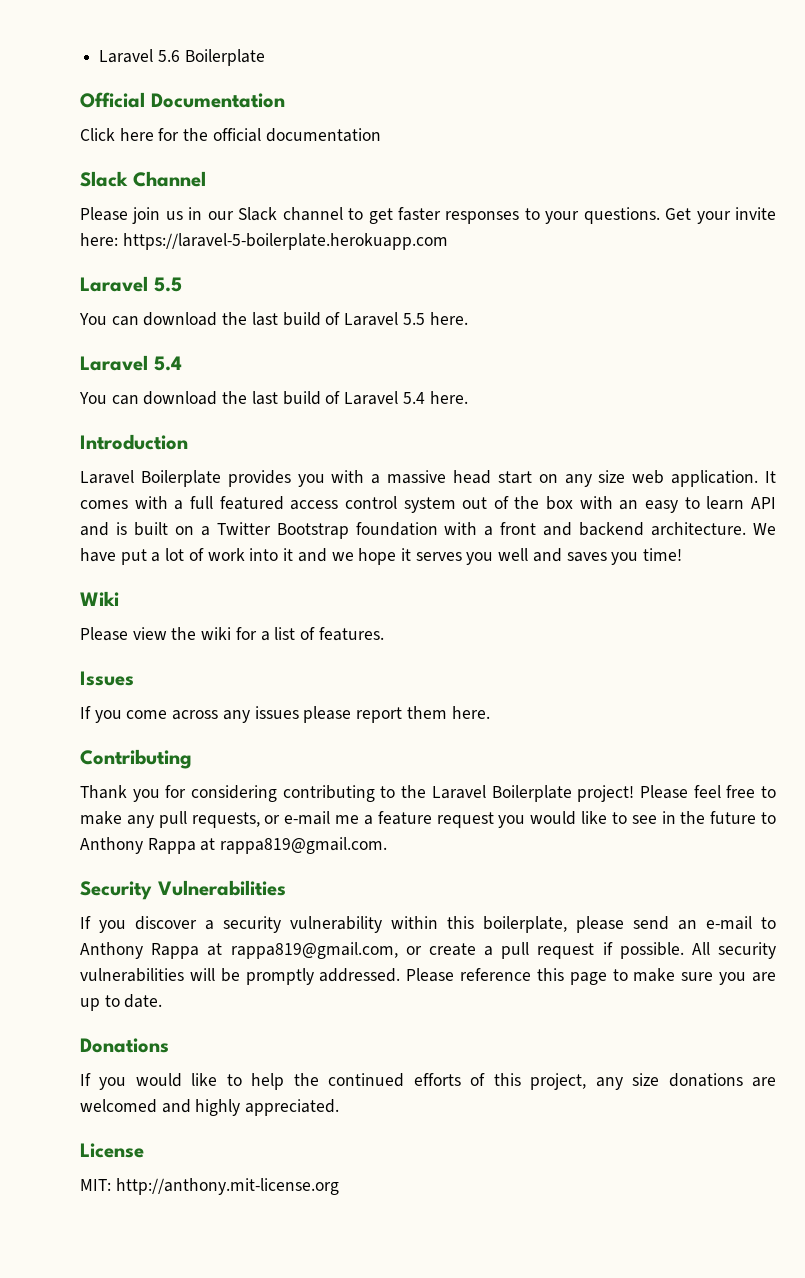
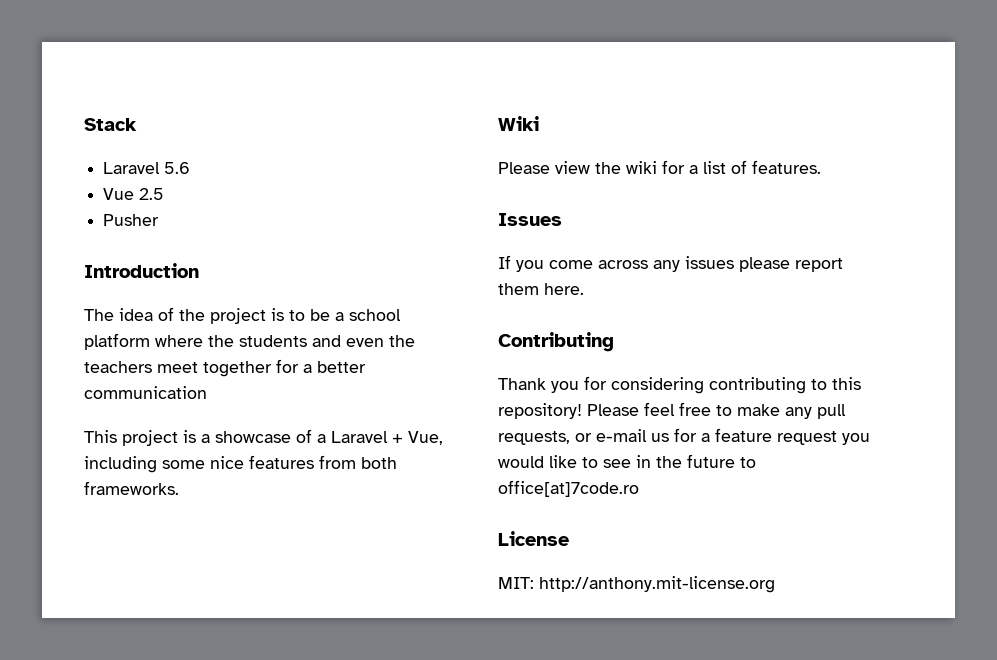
+ Stack
- Laravel 5.6 Boilerplate
- Official Documentation
- Click here for the official documentation
- Slack Channel
- Please join us in our Slack channel to get faster responses to your questions. Get your invite here: https://laravel-5-boilerplate.herokuapp.com
- Laravel 5.5
- You can download the last build of Laravel 5.5 here.
- Laravel 5.4
- You can download the last build of Laravel 5.4 here.
+ Laravel 5.6
+ Vue 2.5
+ Pusher
  Introduction
- Laravel Boilerplate provides you with a massive head start on any size web application. It comes with a full featured access control system out of the box with an easy to learn API and is built on a Twitter Bootstrap foundation with a front and backend architecture. We have put a lot of work into it and we hope it serves you well and saves you time!
+ The idea of the project is to be a school platform where the students and even the teachers meet together for a better communication
+ This project is a showcase of a Laravel + Vue, including some nice features from both frameworks.
- Thank you for considering contributing to the Laravel Boilerplate project!
+ Thank you for considering contributing to this repository!
- Please feel free to make any pull requests, or e-mail me a feature request you would like to see in the future to Anthony Rappa at rappa819@gmail.com.
- Security Vulnerabilities
- If you discover a security vulnerability within this boilerplate, please send an e-mail to Anthony Rappa at rappa819@gmail.com, or create a pull request if possible. All security vulnerabilities will be promptly addressed. Please reference this page to make sure you are up to date.
- Donations
- If you would like to help the continued efforts of this project, any size donations are welcomed and highly appreciated.
+ Please feel free to make any pull requests, or e-mail us for a feature request you would like to see in the future to office[at]7code.ro

